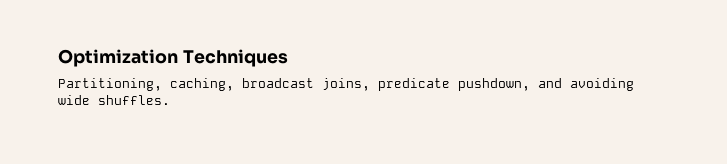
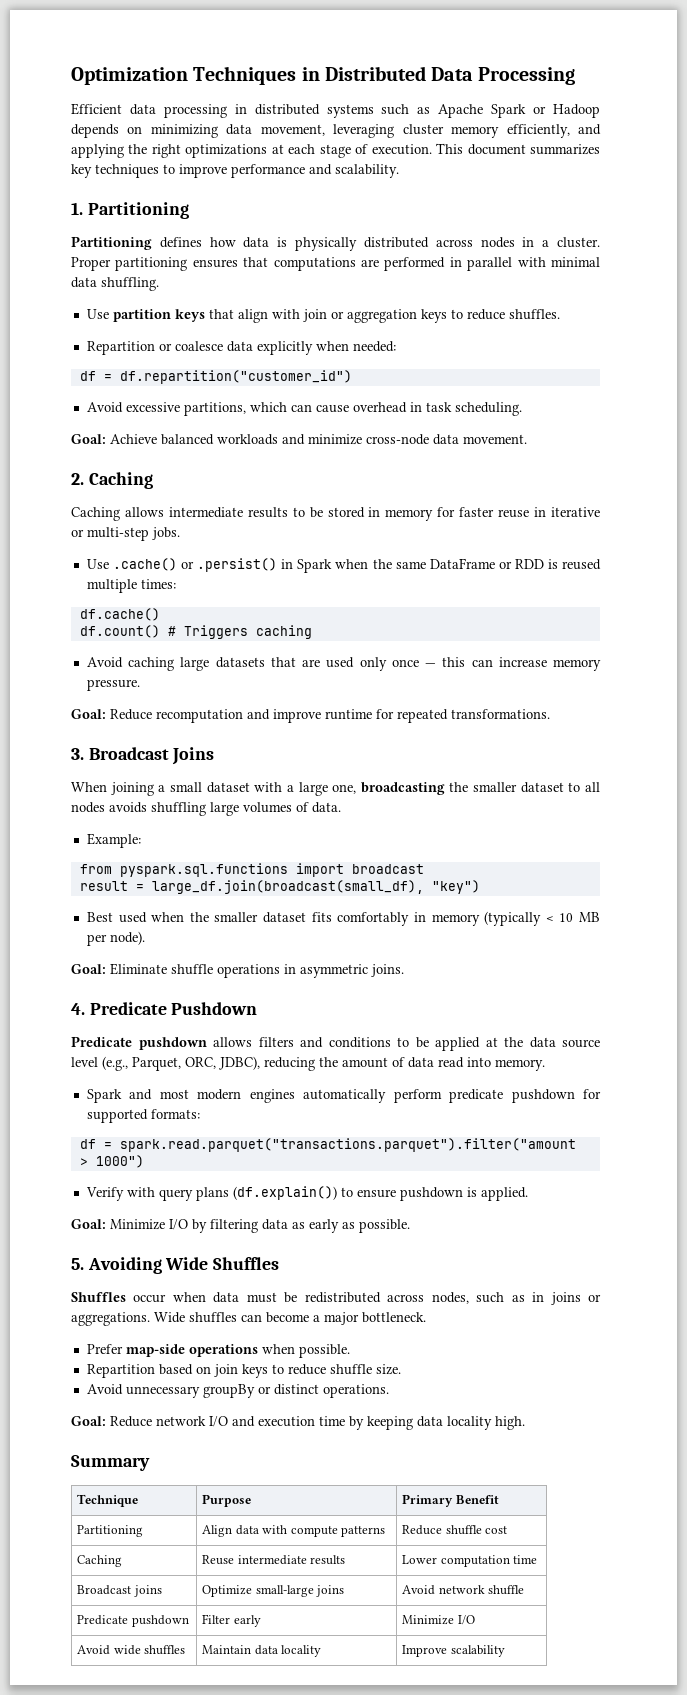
- Optimization Techniques
- Partitioning, caching, broadcast joins, predicate pushdown, and avoiding wide shuffles.
+ Optimization Techniques in Distributed Data Processing
+ Efficient data processing in distributed systems such as Apache Spark or Hadoop depends on minimizing data movement, leveraging cluster memory efficiently, and applying the right optimizations at each stage of execution. This document summarizes key techniques to improve performance and scalability.
+ 1. Partitioning
+ Partitioning defines how data is physically distributed across nodes in a cluster. Proper partitioning ensures that computations are performed in parallel with minimal data shuffling.
+ Use partition keys that align with join or aggregation keys to reduce shuffles.
+ Repartition or coalesce data explicitly when needed:
+ df = df.repartition("customer_id")
+ Avoid excessive partitions, which can cause overhead in task scheduling.
+ Goal: Achieve balanced workloads and minimize cross-node data movement.
+ 2. Caching
+ Caching allows intermediate results to be stored in memory for faster reuse in iterative or multi-step jobs.
+ Use .cache() or .persist() in Spark when the same DataFrame or RDD is reused multiple times:
+ df.cache()
+ df.count() # Triggers caching
+ Avoid caching large datasets that are used only once — this can increase memory pressure.
+ Goal: Reduce recomputation and improve runtime for repeated transformations.
+ 3. Broadcast Joins
+ When joining a small dataset with a large one, broadcasting the smaller dataset to all nodes avoids shuffling large volumes of data.
+ Example:
+ from pyspark.sql.functions import broadcast
+ result = large_df.join(broadcast(small_df), "key")
+ Best used when the smaller dataset fits comfortably in memory (typically < 10 MB per node).
+ Goal: Eliminate shuffle operations in asymmetric joins.
+ 4. Predicate Pushdown
+ Predicate pushdown allows filters and conditions to be applied at the data source level (e.g., Parquet, ORC, JDBC), reducing the amount of data read into memory.
+ Spark and most modern engines automatically perform predicate pushdown for supported formats:
+ df = spark.read.parquet("transactions.parquet").filter("amount > 1000")
+ Verify with query plans (df.explain()) to ensure pushdown is applied.
+ Goal: Minimize I/O by filtering data as early as possible.
+ 5. Avoiding Wide Shuffles
+ Shuffles occur when data must be redistributed across nodes, such as in joins or aggregations. Wide shuffles can become a major bottleneck.
+ Prefer map-side operations when possible.
+ Repartition based on join keys to reduce shuffle size.
+ Avoid unnecessary groupBy or distinct operations.
+ Goal: Reduce network I/O and execution time by keeping data locality high.
+ Summary
+ Technique | Purpose | Primary Benefit
+ Partitioning | Align data with compute patterns | Reduce shuffle cost
+ Caching | Reuse intermediate results | Lower computation time
+ Broadcast joins | Optimize small-large joins | Avoid network shuffle
+ Predicate pushdown | Filter early | Minimize I/O
+ Avoid wide shuffles | Maintain data locality | Improve scalability

